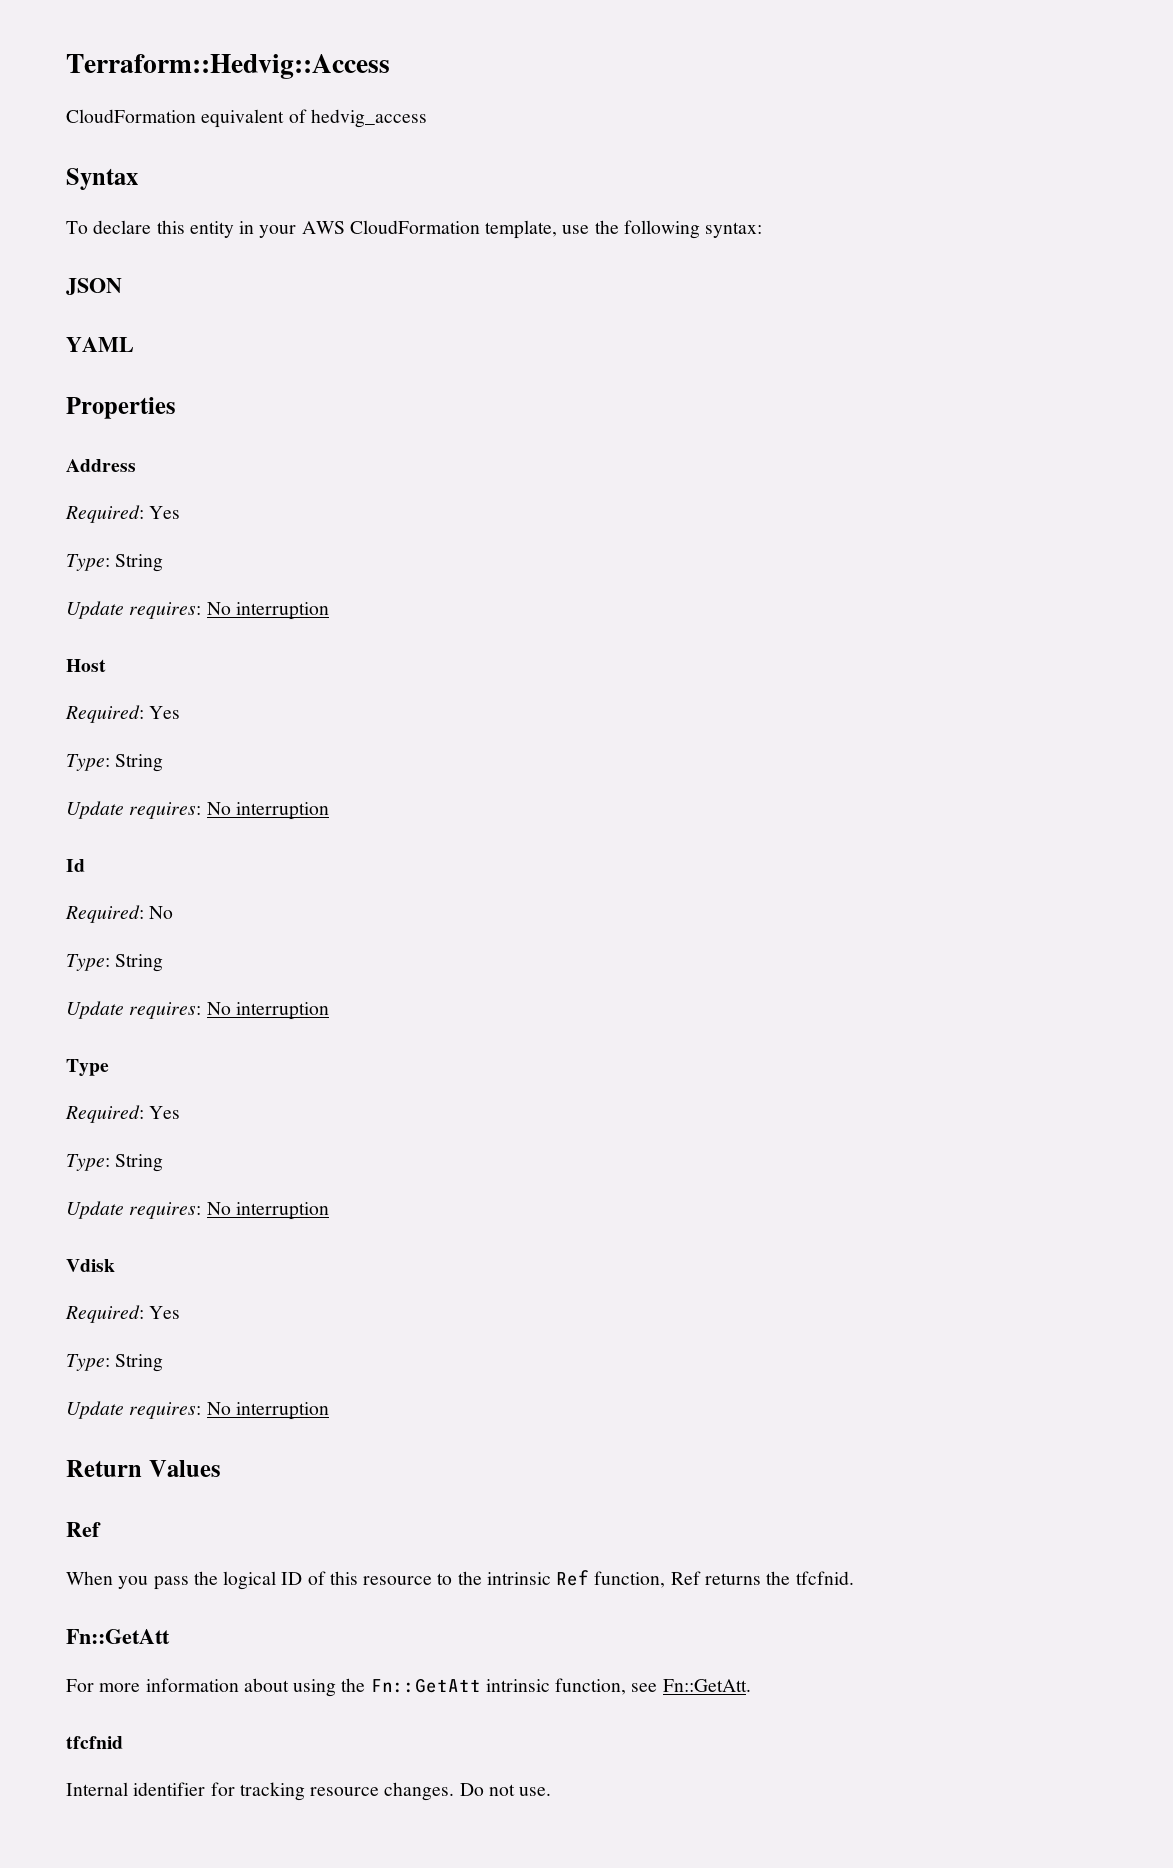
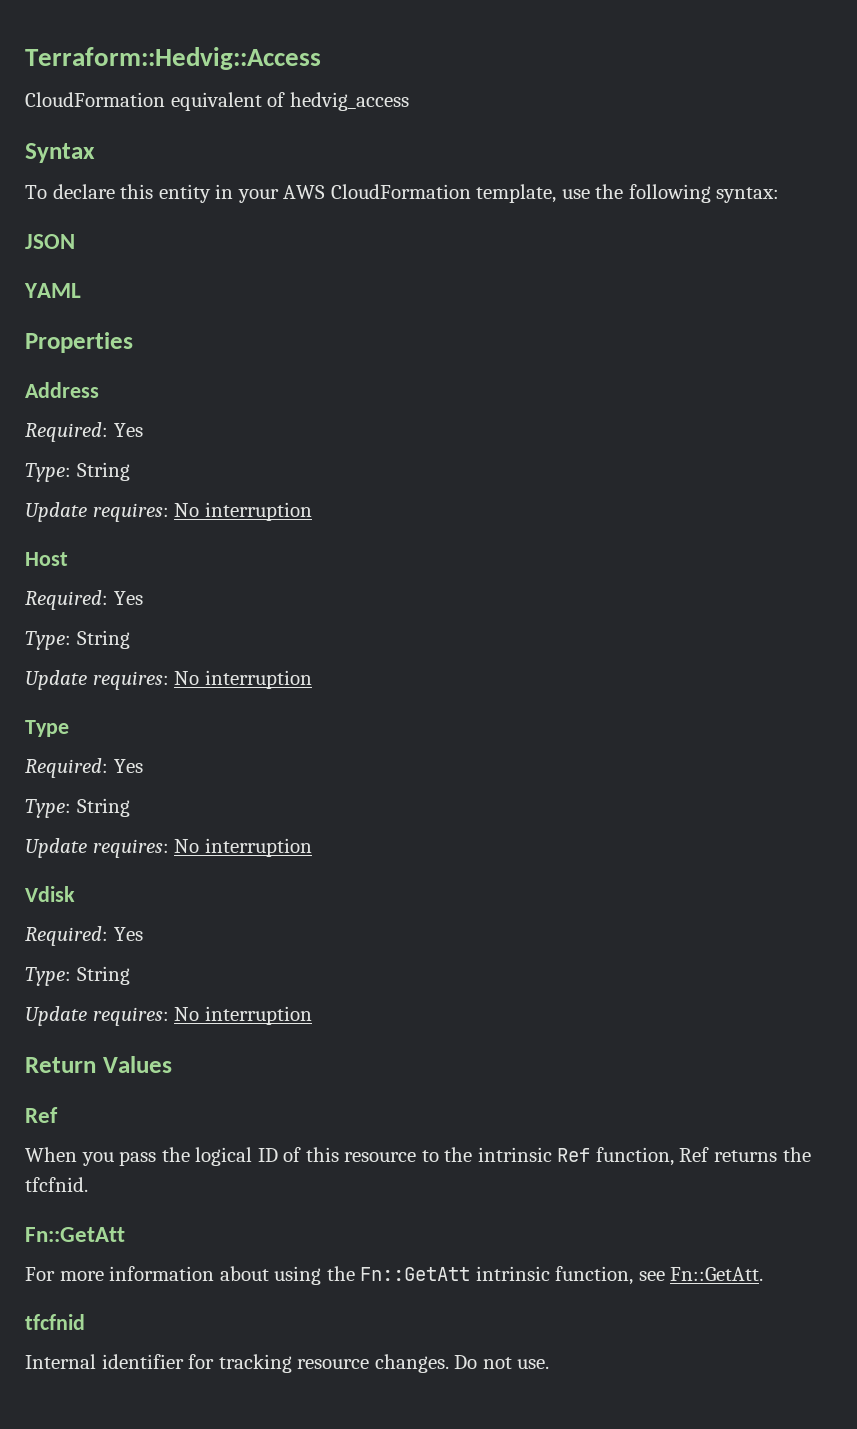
- Id
- Required: No
- Type: String
- Update requires: No interruption

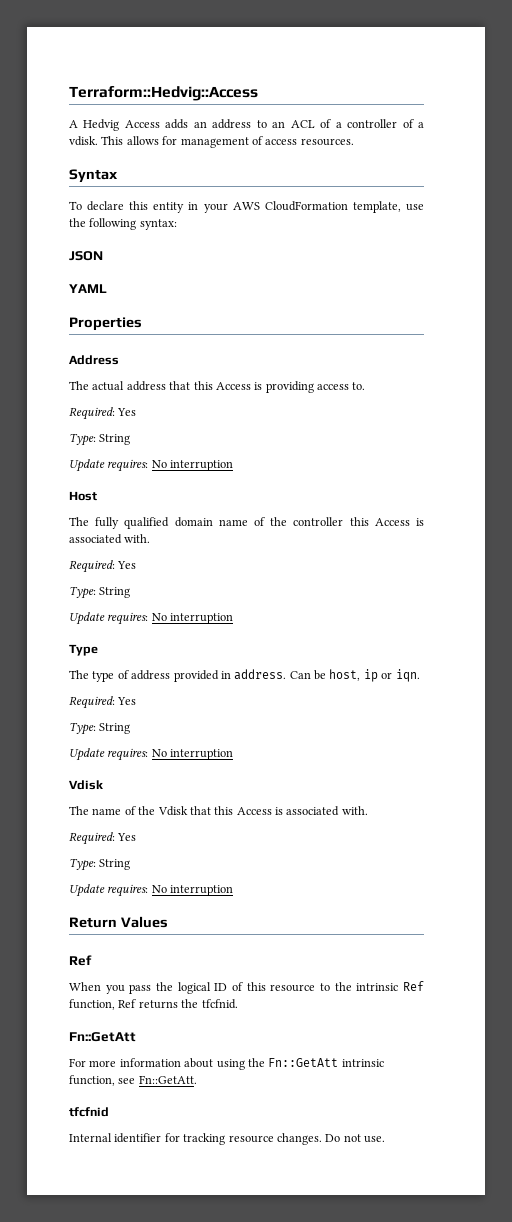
- CloudFormation equivalent of hedvig_access
+ A Hedvig Access adds an address to an ACL of a controller of a vdisk. This allows for management of access resources.
+ The actual address that this Access is providing access to.
+ The fully qualified domain name of the controller this Access is associated with.
+ The type of address provided in address. Can be host, ip or iqn.
+ The name of the Vdisk that this Access is associated with.

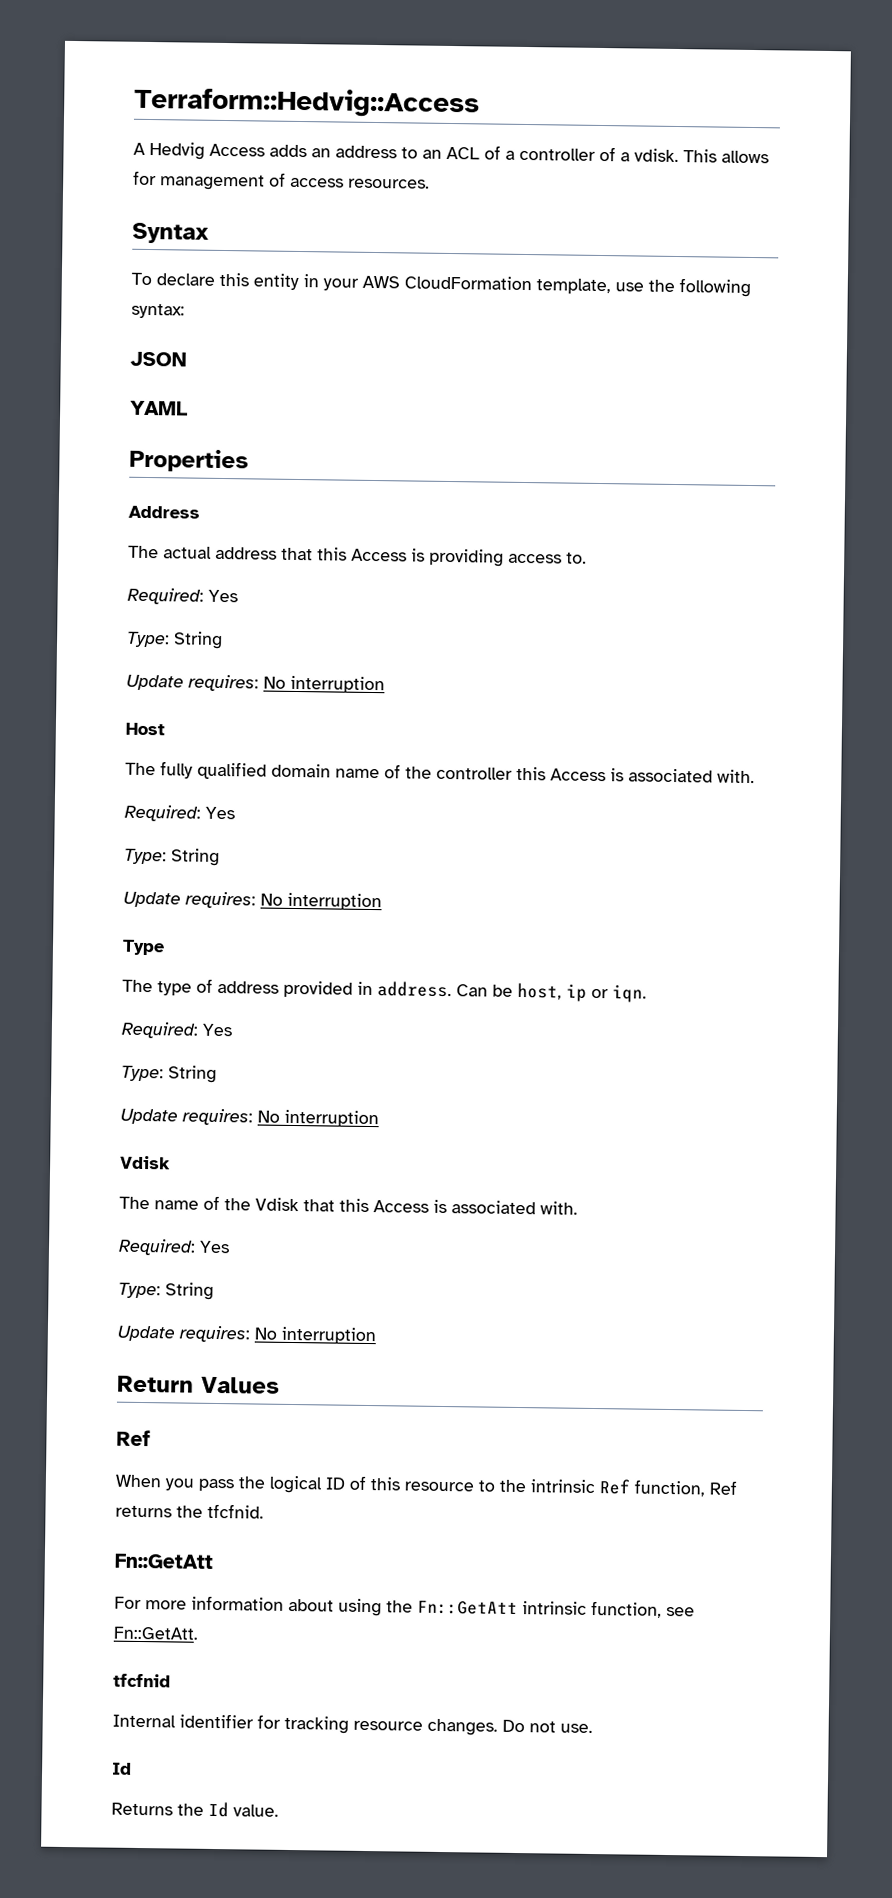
  Do not use.
+ Id
+ Returns the Id value.

